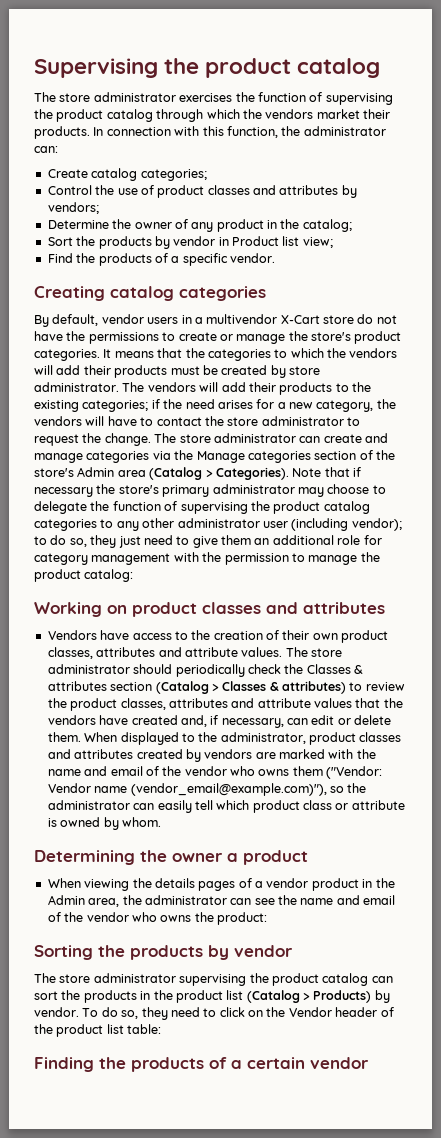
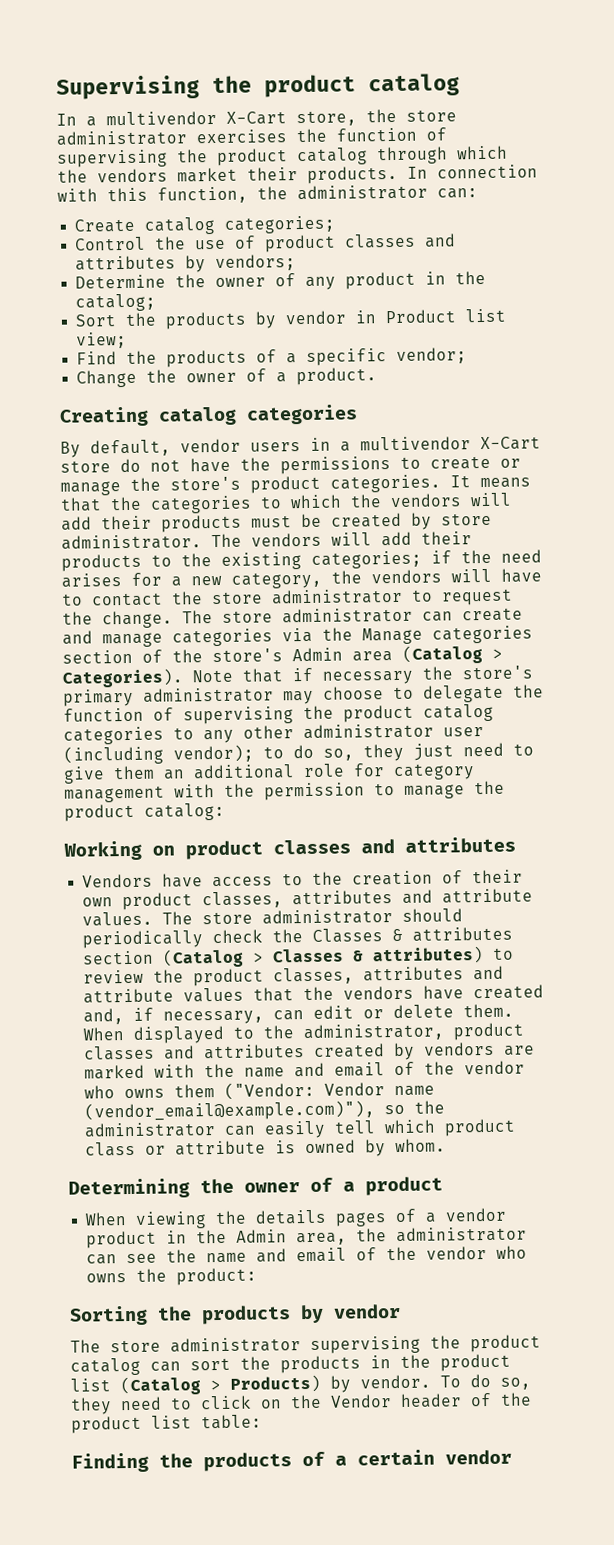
- The store administrator exercises the function of supervising the product catalog through which the vendors market their products.
+ In a multivendor X-Cart store, the store administrator exercises the function of supervising the product catalog through which the vendors market their products.
- Find the products of a specific vendor.
+ Find the products of a specific vendor;
+ Change the owner of a product.
- Determining the owner a product
+ Determining the owner of a product

